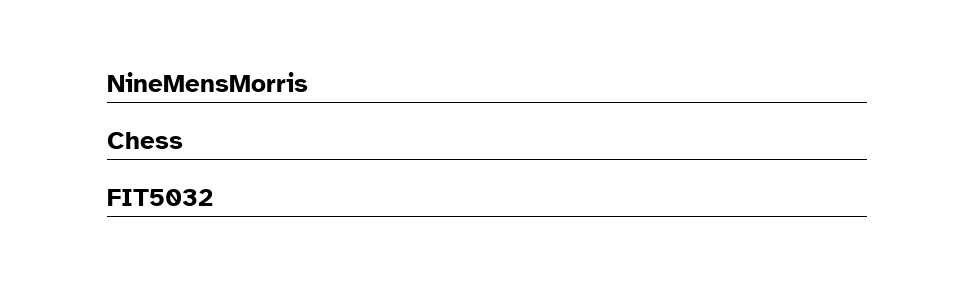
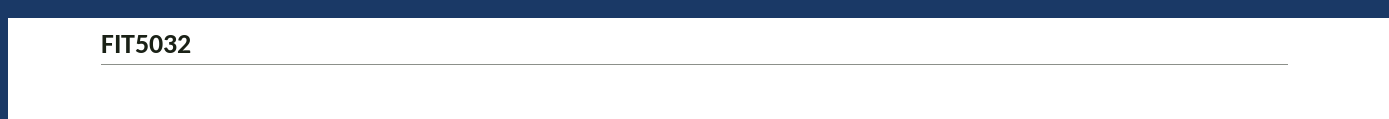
- NineMensMorris
- Chess

